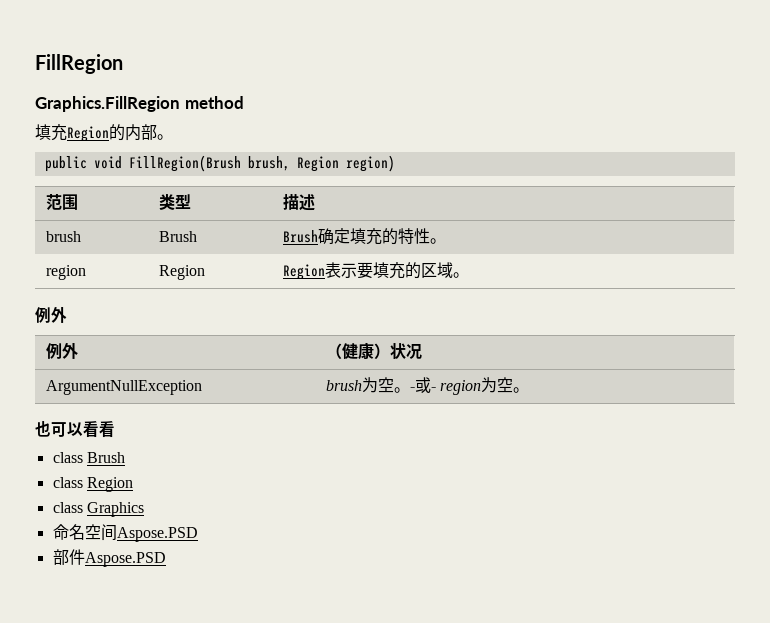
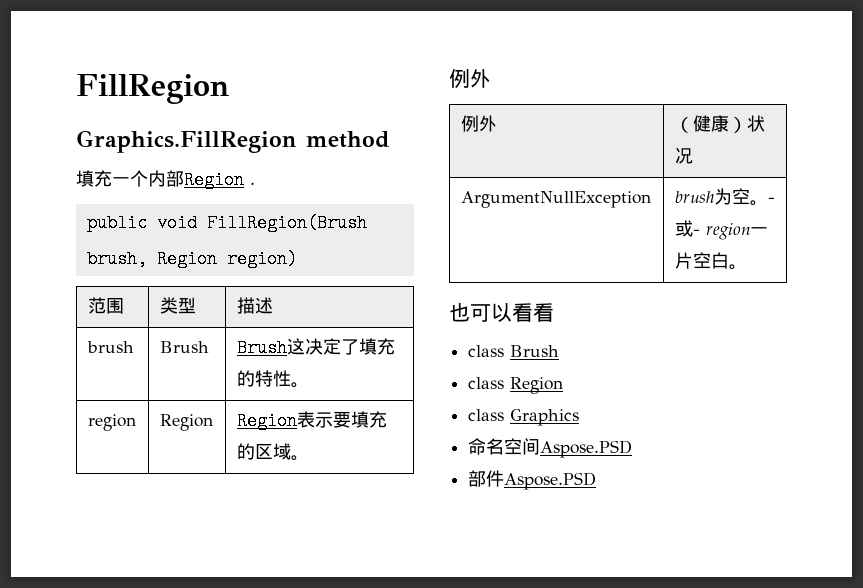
- 填充Region的内部。
+ 填充一个内部Region .
- brush | Brush | Brush确定填充的特性。
+ brush | Brush | Brush这决定了填充的特性。
- ArgumentNullException | brush为空。-或- region为空。
+ ArgumentNullException | brush为空。-或- region一片空白。

